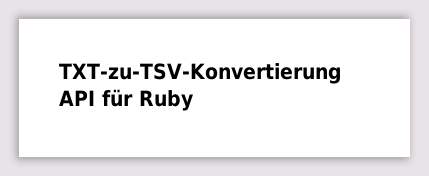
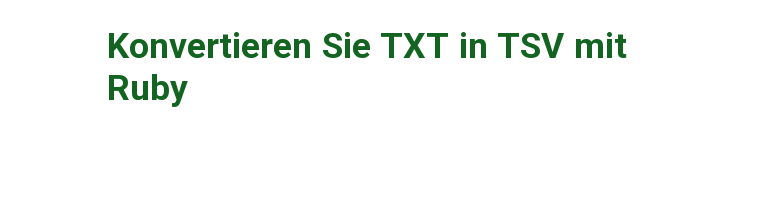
- TXT-zu-TSV-Konvertierung API für Ruby
+ Konvertieren Sie TXT in TSV mit Ruby

